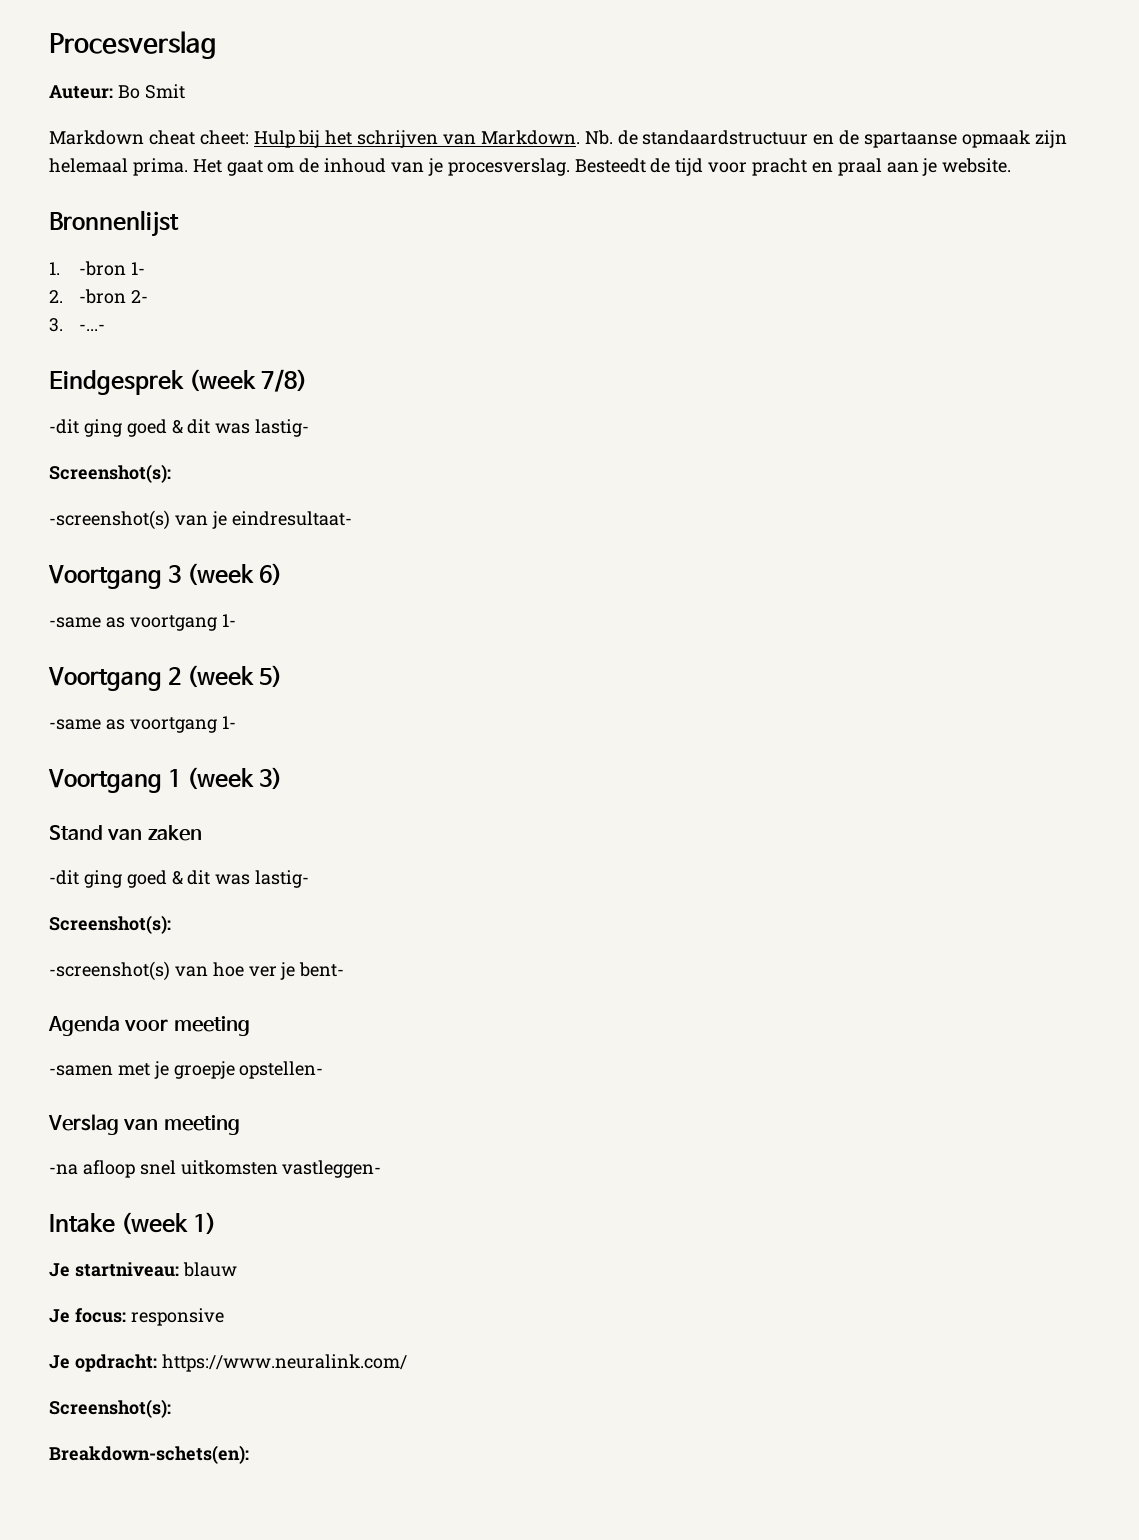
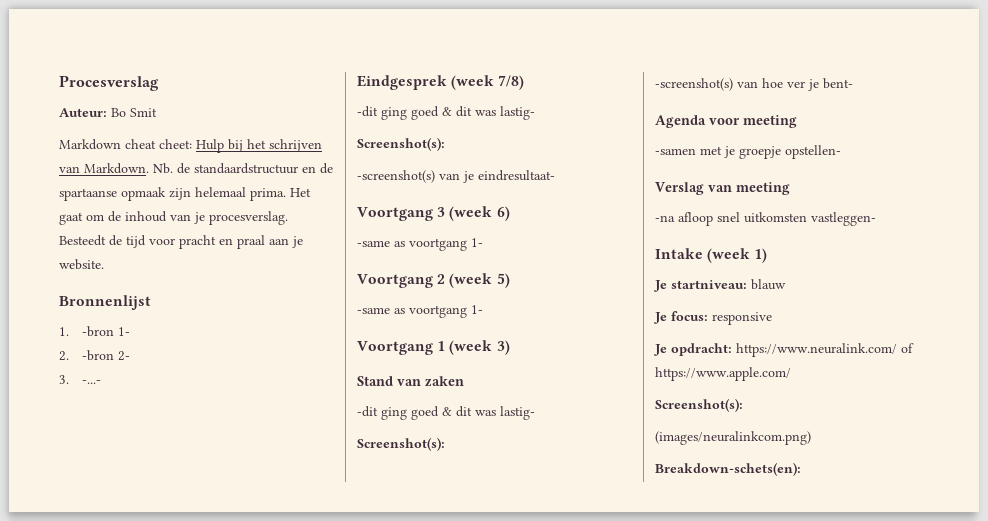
- Je opdracht: https://www.neuralink.com/
+ Je opdracht: https://www.neuralink.com/ of https://www.apple.com/
  Screenshot(s):
+ (images/neuralinkcom.png)

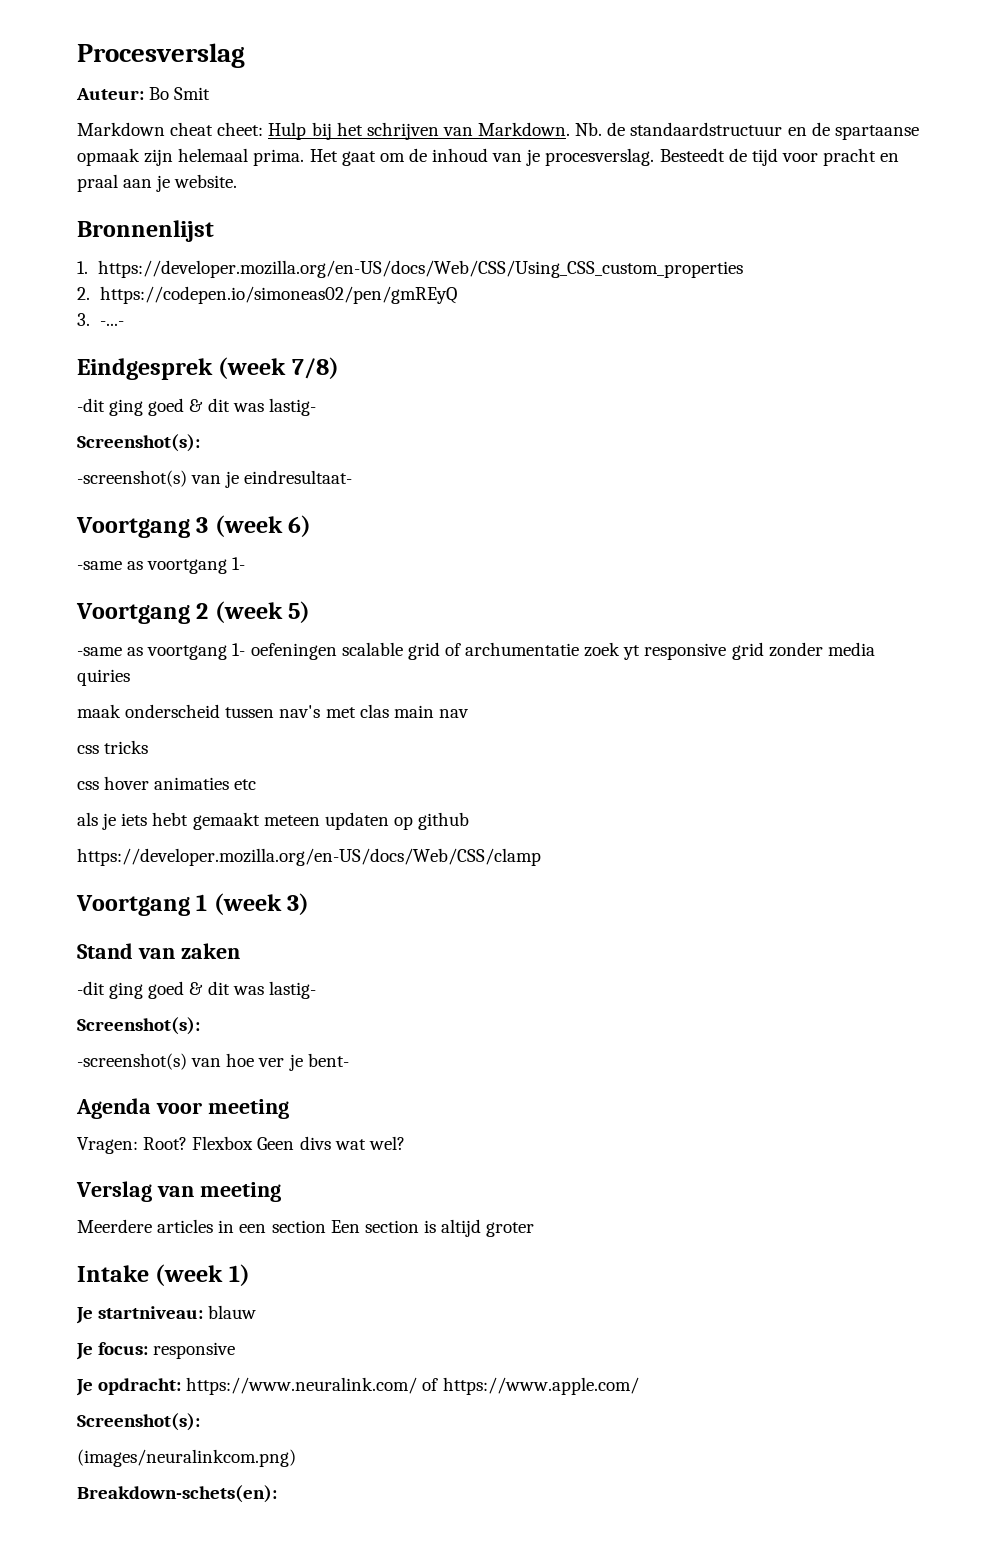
- 1. -bron 1-
+ 1. https://developer.mozilla.org/en-US/docs/Web/CSS/Using_CSS_custom_properties
- 2. -bron 2-
+ 2. https://codepen.io/simoneas02/pen/gmREyQ
  Voortgang 2 (week 5)
- -same as voortgang 1-
+ -same as voortgang 1- oefeningen scalable grid of archumentatie zoek yt responsive grid zonder media quiries
+ maak onderscheid tussen nav's met clas main nav
+ css tricks
+ css hover animaties etc
+ als je iets hebt gemaakt meteen updaten op github
+ https://developer.mozilla.org/en-US/docs/Web/CSS/clamp
- -samen met je groepje opstellen-
+ Vragen: Root? Flexbox Geen divs wat wel?
  Verslag van meeting
- -na afloop snel uitkomsten vastleggen-
+ Meerdere articles in een section Een section is altijd groter

